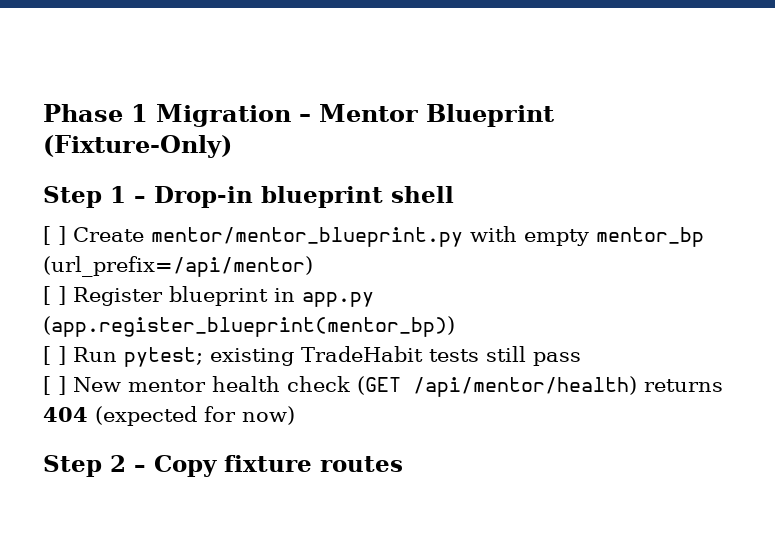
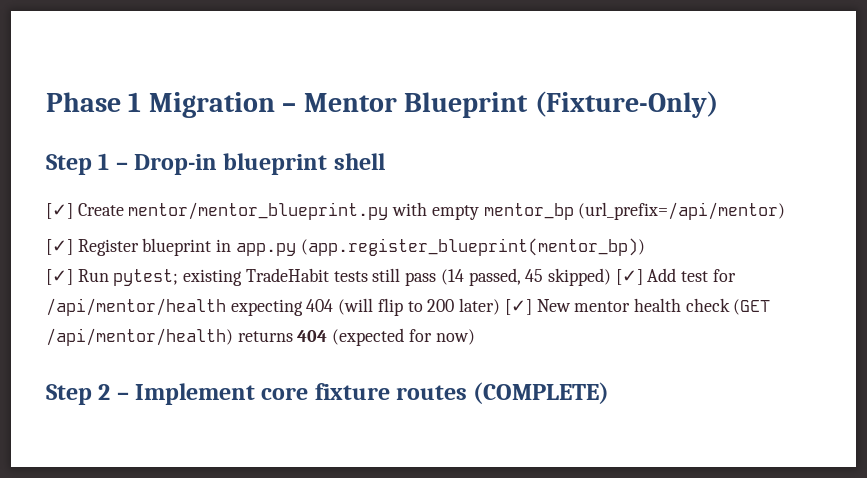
- [ ] Create mentor/mentor_blueprint.py with empty mentor_bp (url_prefix=/api/mentor)
+ [✓] Create mentor/mentor_blueprint.py with empty mentor_bp (url_prefix=/api/mentor)
- [ ] Register blueprint in app.py (app.register_blueprint(mentor_bp))
+ [✓] Register blueprint in app.py (app.register_blueprint(mentor_bp))
- [ ] Run pytest; existing TradeHabit tests still pass
- [ ] New mentor health check (GET /api/mentor/health) returns 404 (expected for now)
+ [✓] Run pytest; existing TradeHabit tests still pass (14 passed, 45 skipped) [✓] Add test for /api/mentor/health expecting 404 (will flip to 200 later) [✓] New mentor health check (GET /api/mentor/health) returns 404 (expected for now)
- Step 2 – Copy fixture routes
+ Step 2 – Implement core fixture routes (COMPLETE)

